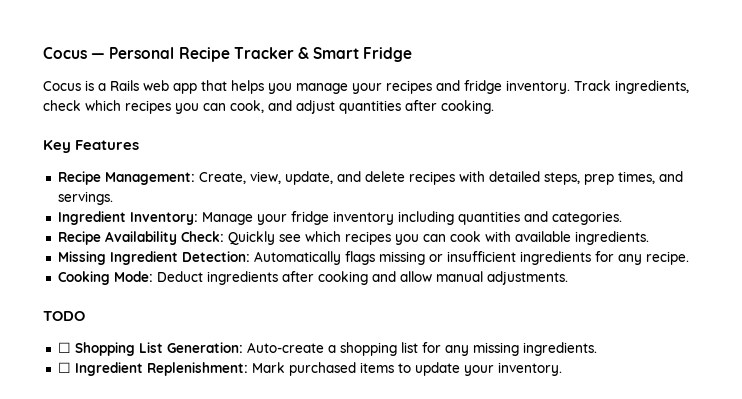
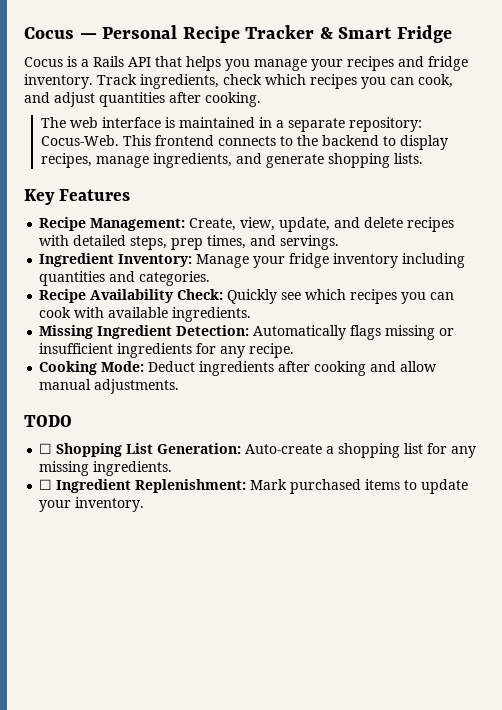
- Cocus is a Rails web app that helps you manage your recipes and fridge inventory.
+ Cocus is a Rails API that helps you manage your recipes and fridge inventory.
+ The web interface is maintained in a separate repository: Cocus-Web. This frontend connects to the backend to display recipes, manage ingredients, and generate shopping lists.

